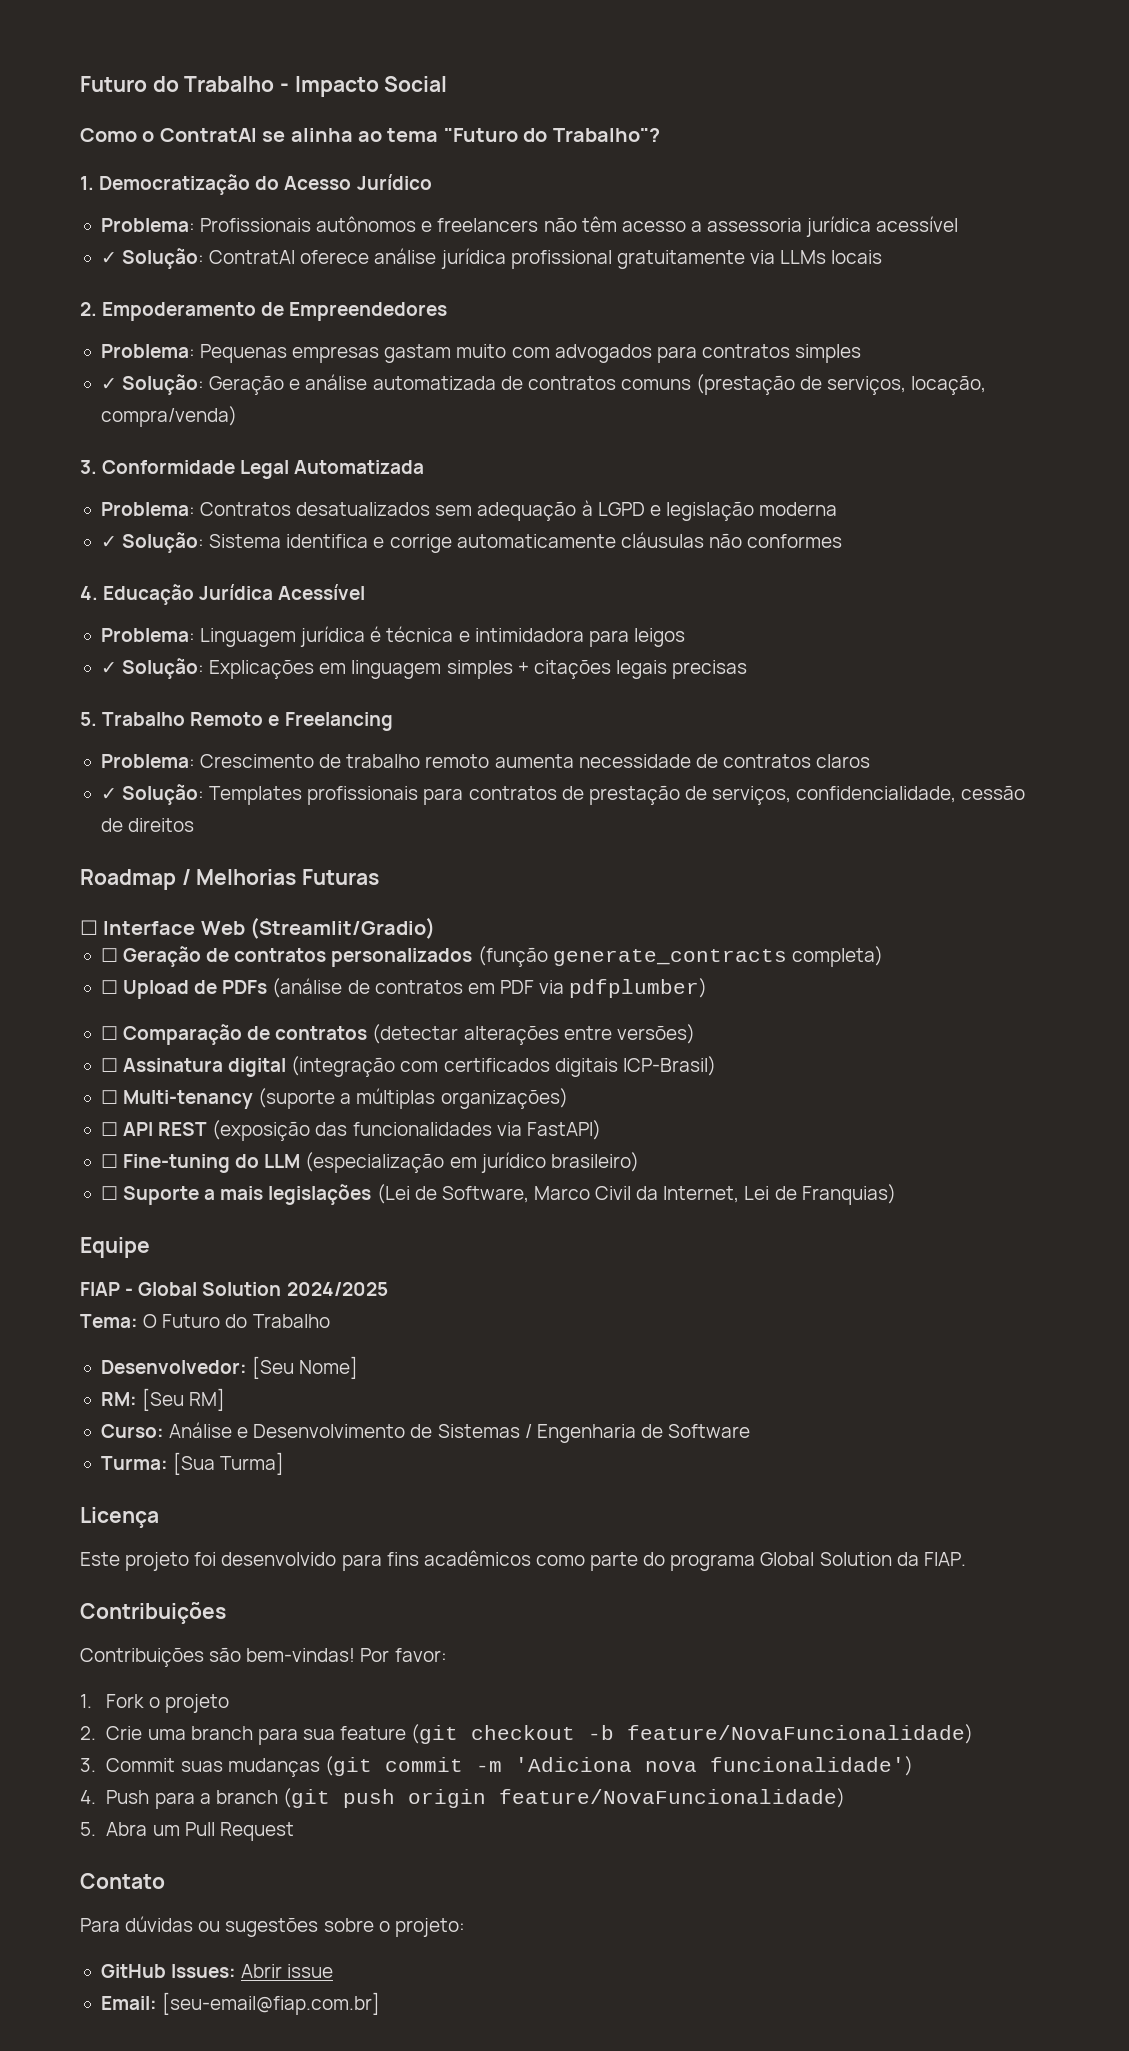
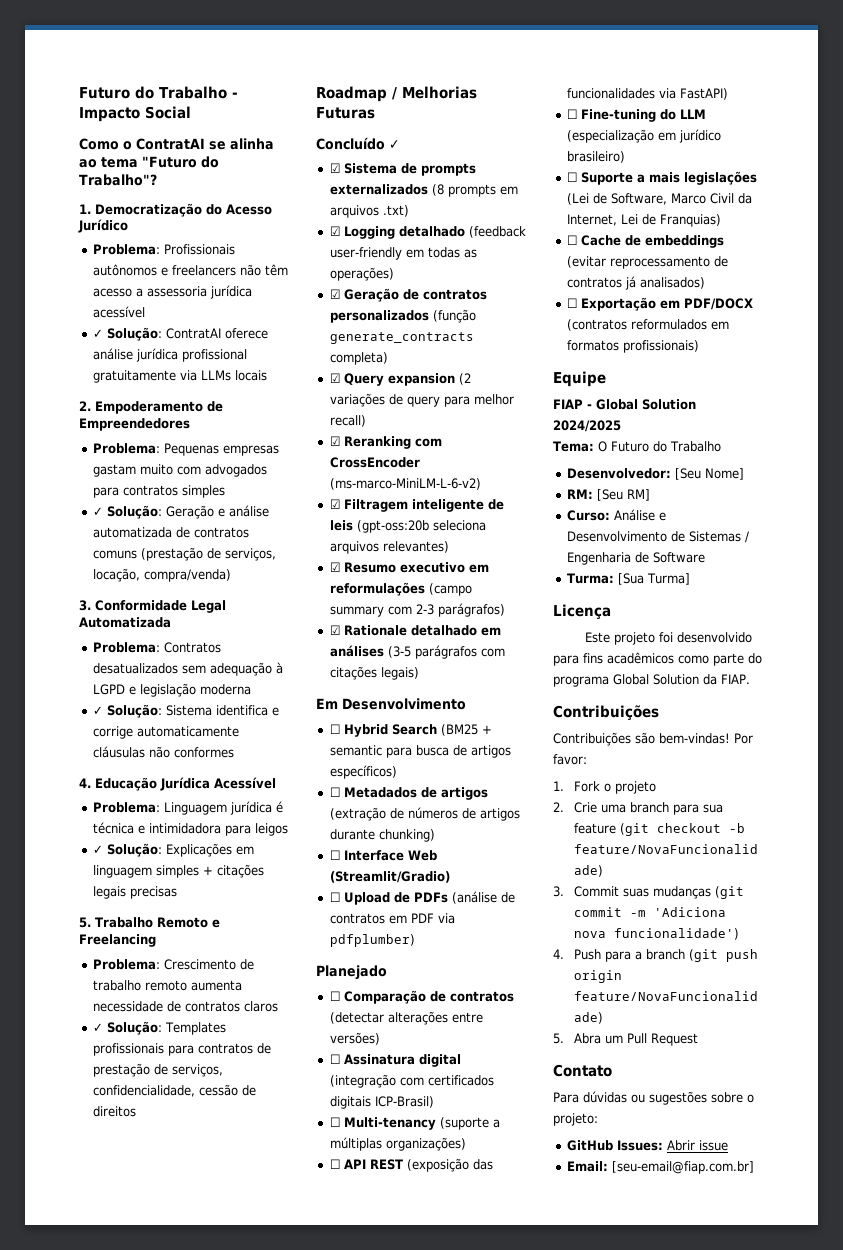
- ☐ Interface Web (Streamlit/Gradio)
- ☐ Geração de contratos personalizados (função generate_contracts completa)
+ Concluído ✓
+ ☑ Sistema de prompts externalizados (8 prompts em arquivos .txt)
+ ☑ Logging detalhado (feedback user-friendly em todas as operações)
+ ☑ Geração de contratos personalizados (função generate_contracts completa)
+ ☑ Query expansion (2 variações de query para melhor recall)
+ ☑ Reranking com CrossEncoder (ms-marco-MiniLM-L-6-v2)
+ ☑ Filtragem inteligente de leis (gpt-oss:20b seleciona arquivos relevantes)
+ ☑ Resumo executivo em reformulações (campo summary com 2-3 parágrafos)
+ ☑ Rationale detalhado em análises (3-5 parágrafos com citações legais)
+ Em Desenvolvimento
+ ☐ Hybrid Search (BM25 + semantic para busca de artigos específicos)
+ ☐ Metadados de artigos (extração de números de artigos durante chunking)
+ ☐ Interface Web (Streamlit/Gradio)
+ Planejado
+ ☐ Cache de embeddings (evitar reprocessamento de contratos já analisados)
+ ☐ Exportação em PDF/DOCX (contratos reformulados em formatos profissionais)

